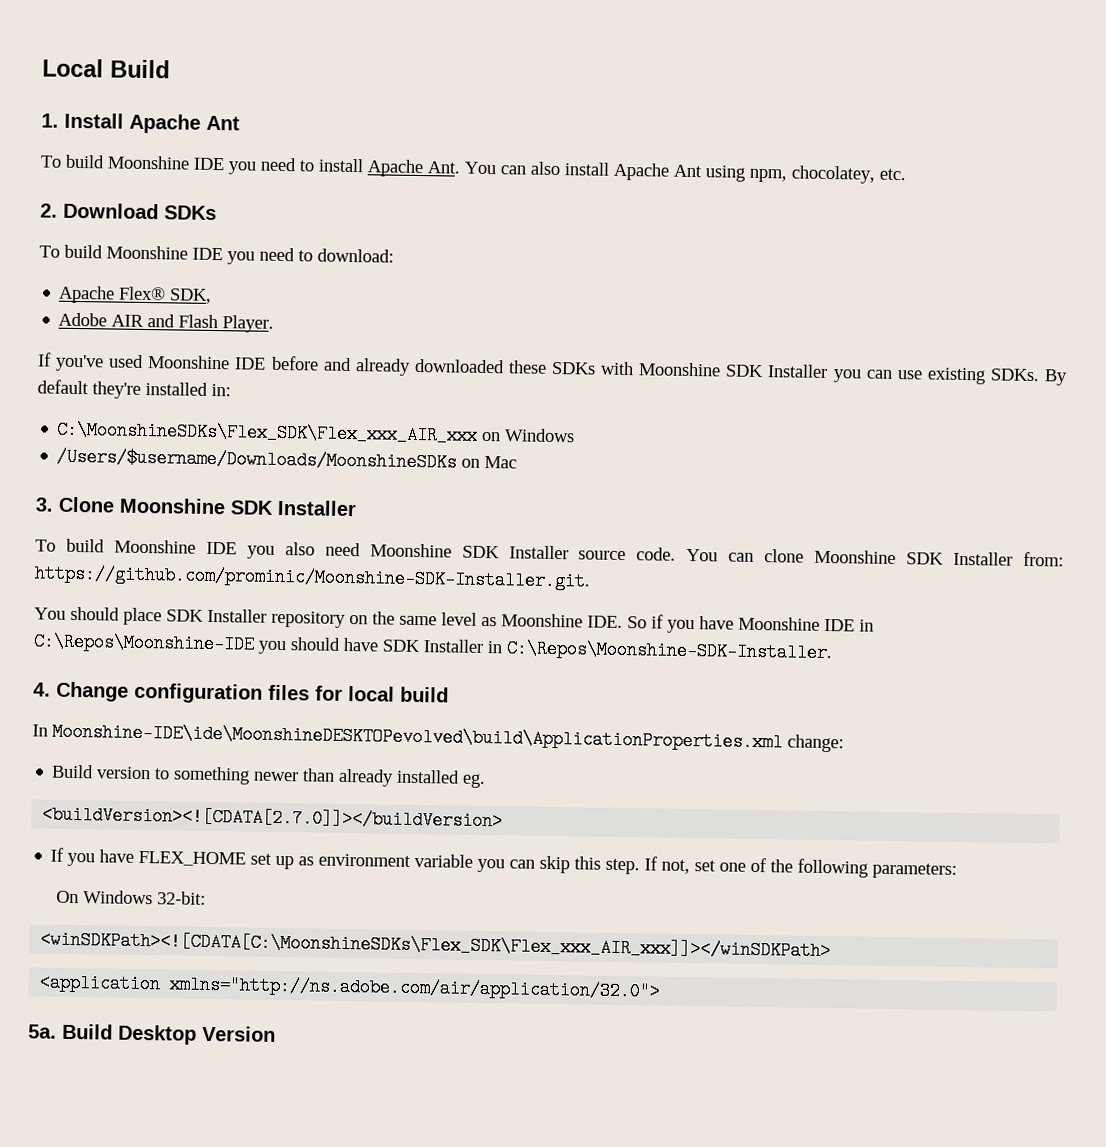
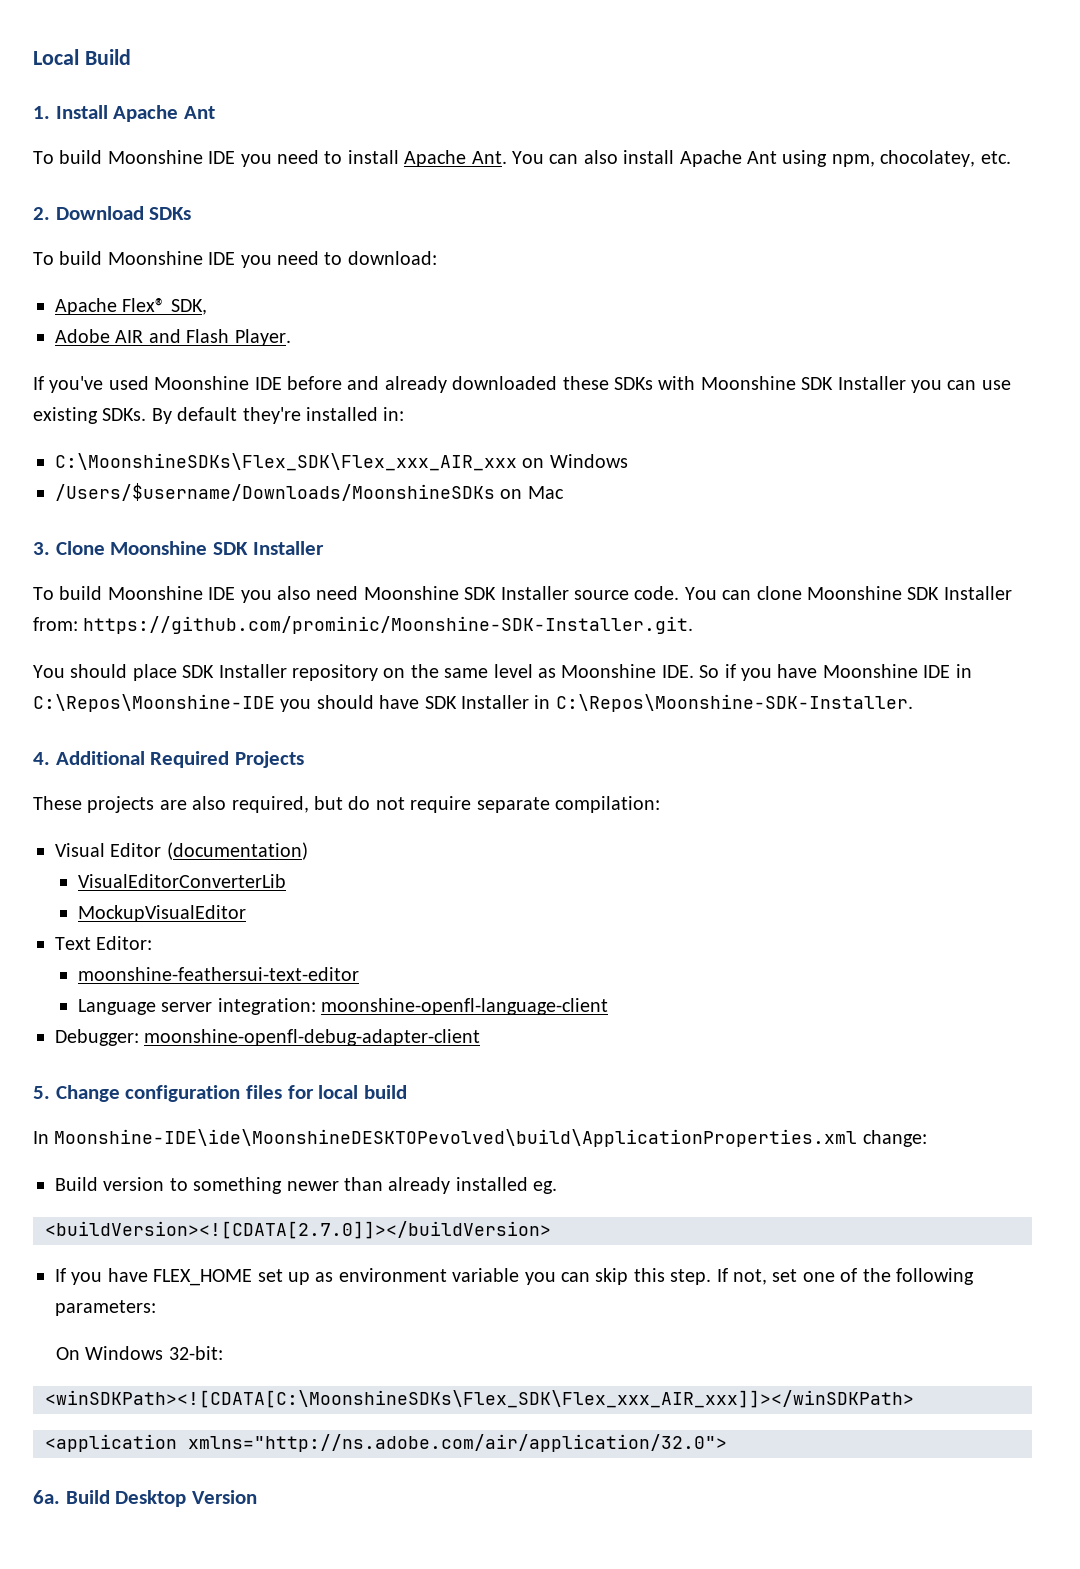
- 4. Change configuration files for local build
+ 4. Additional Required Projects
+ These projects are also required, but do not require separate compilation:
+ Visual Editor (documentation)
+ VisualEditorConverterLib
+ MockupVisualEditor
+ Text Editor:
+ moonshine-feathersui-text-editor
+ Language server integration: moonshine-openfl-language-client
+ Debugger: moonshine-openfl-debug-adapter-client
+ 5. Change configuration files for local build
- 5a.
+ 6a.

